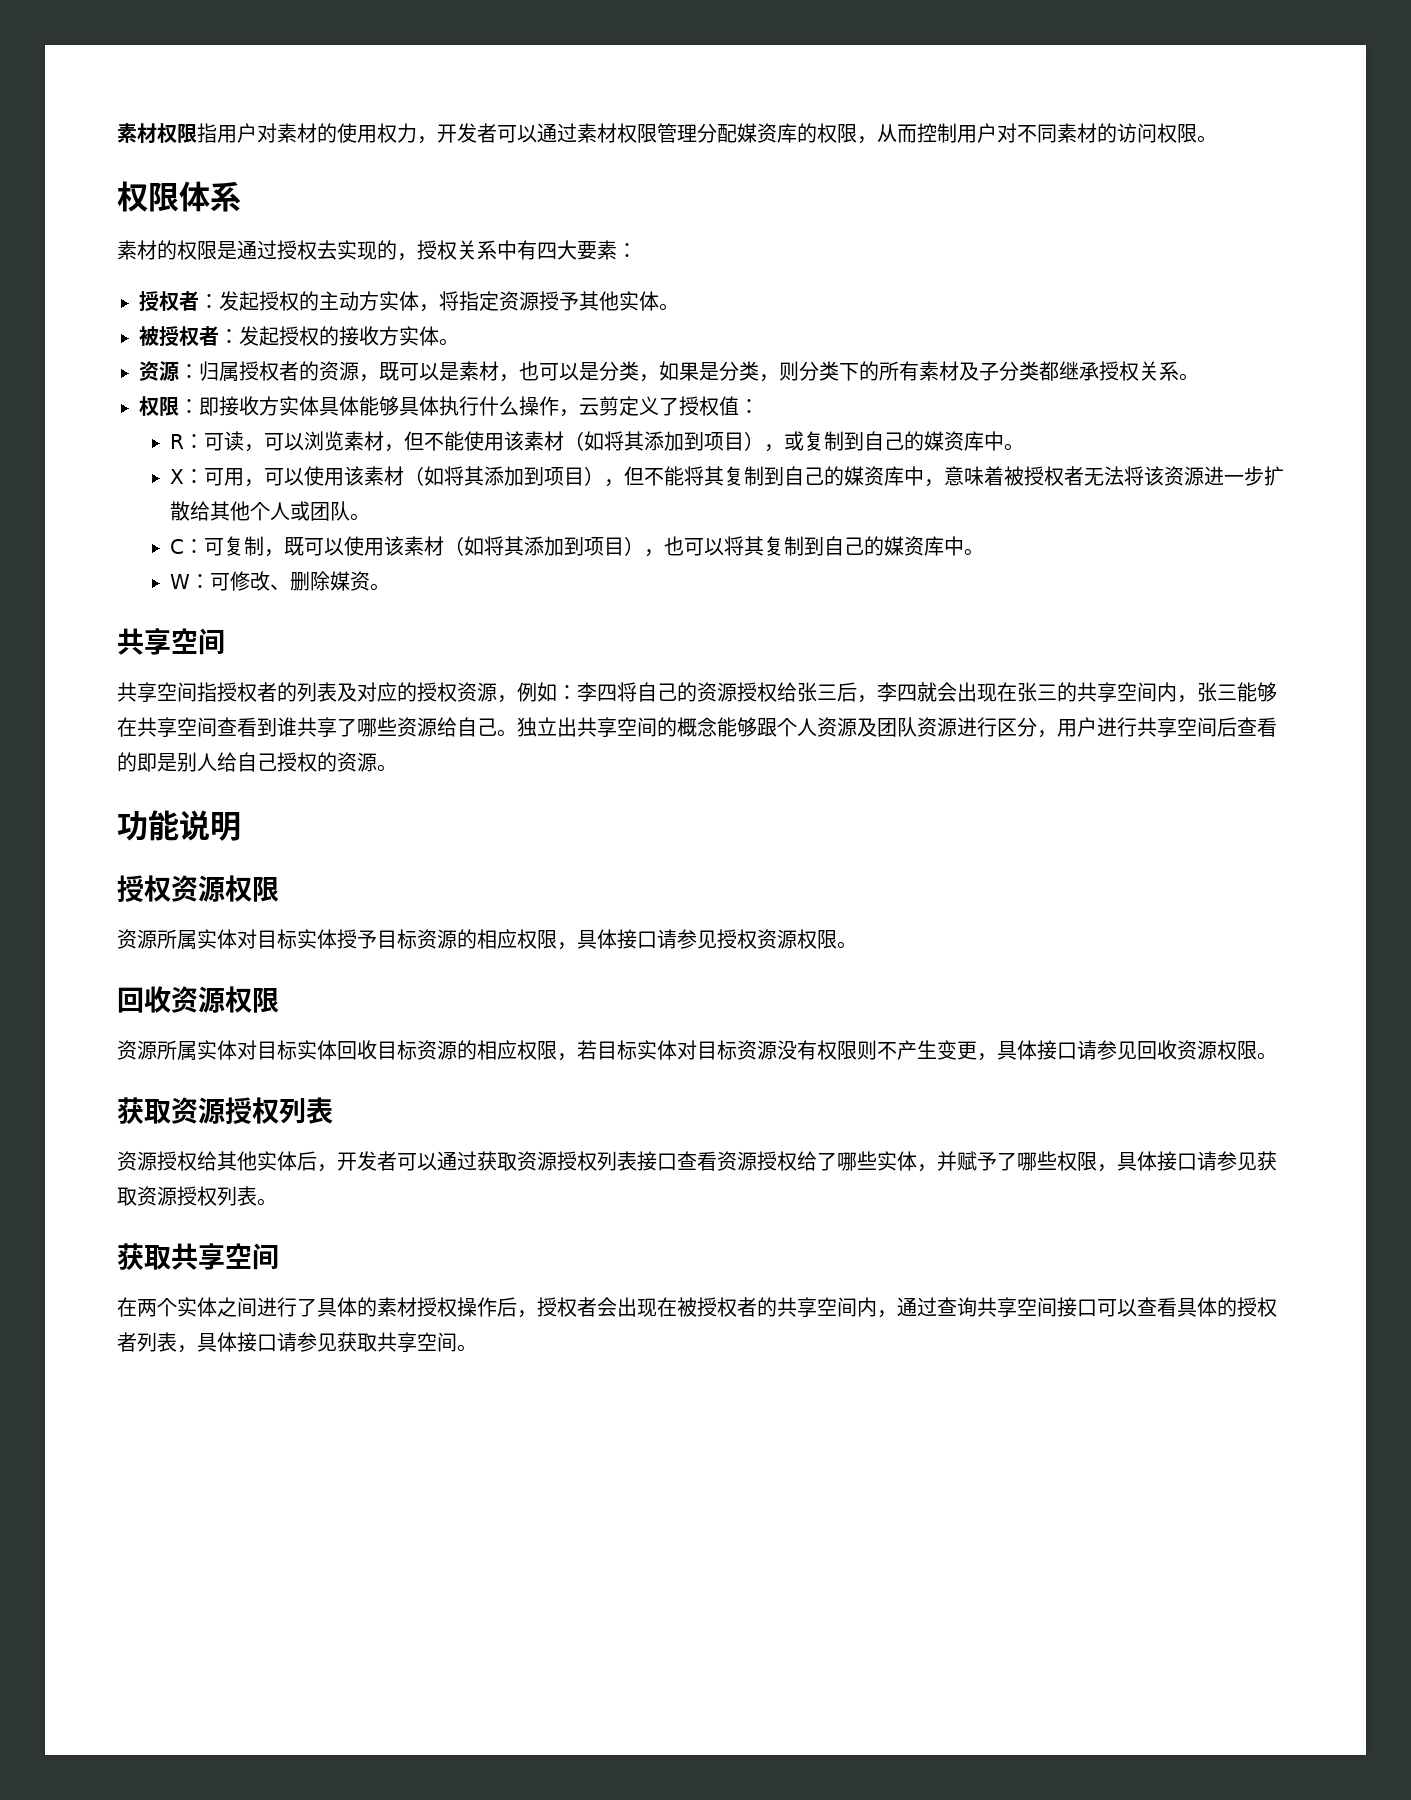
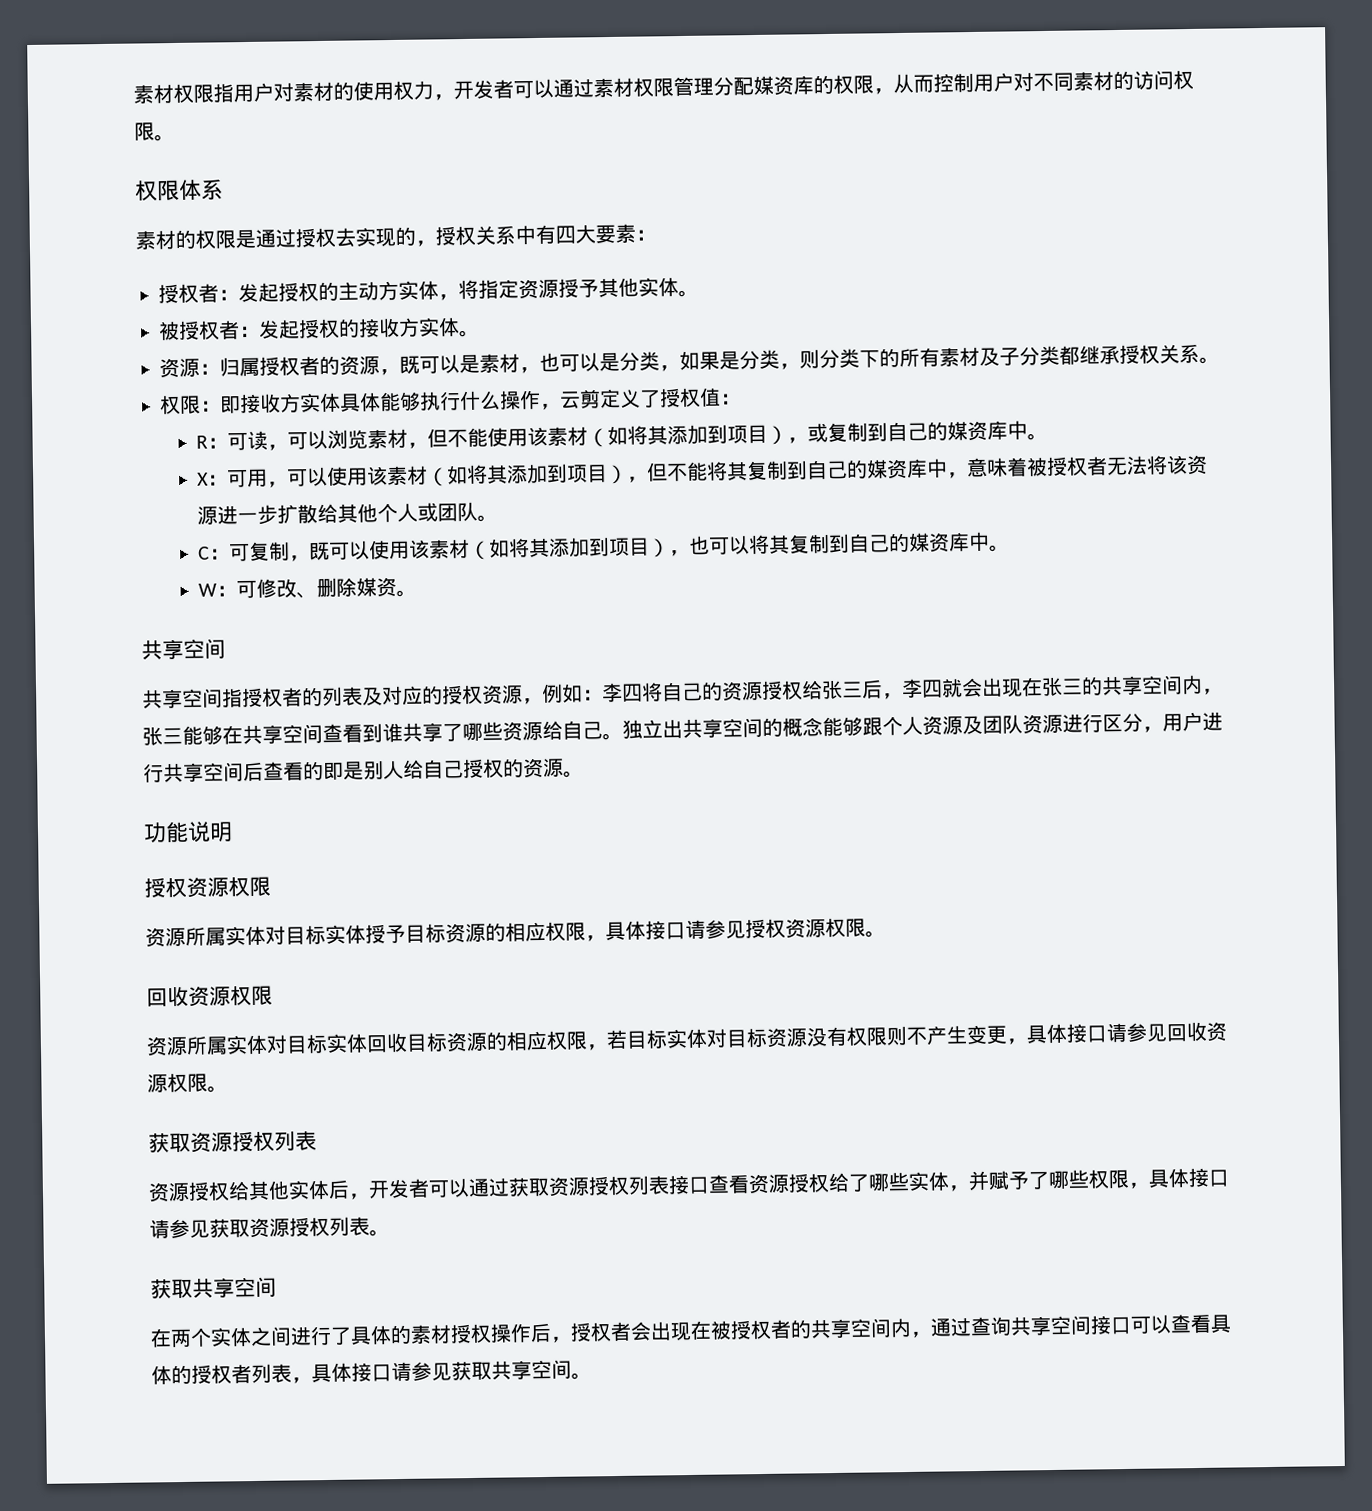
- 权限：即接收方实体具体能够具体执行什么操作，云剪定义了授权值：
+ 权限：即接收方实体具体能够执行什么操作，云剪定义了授权值：

